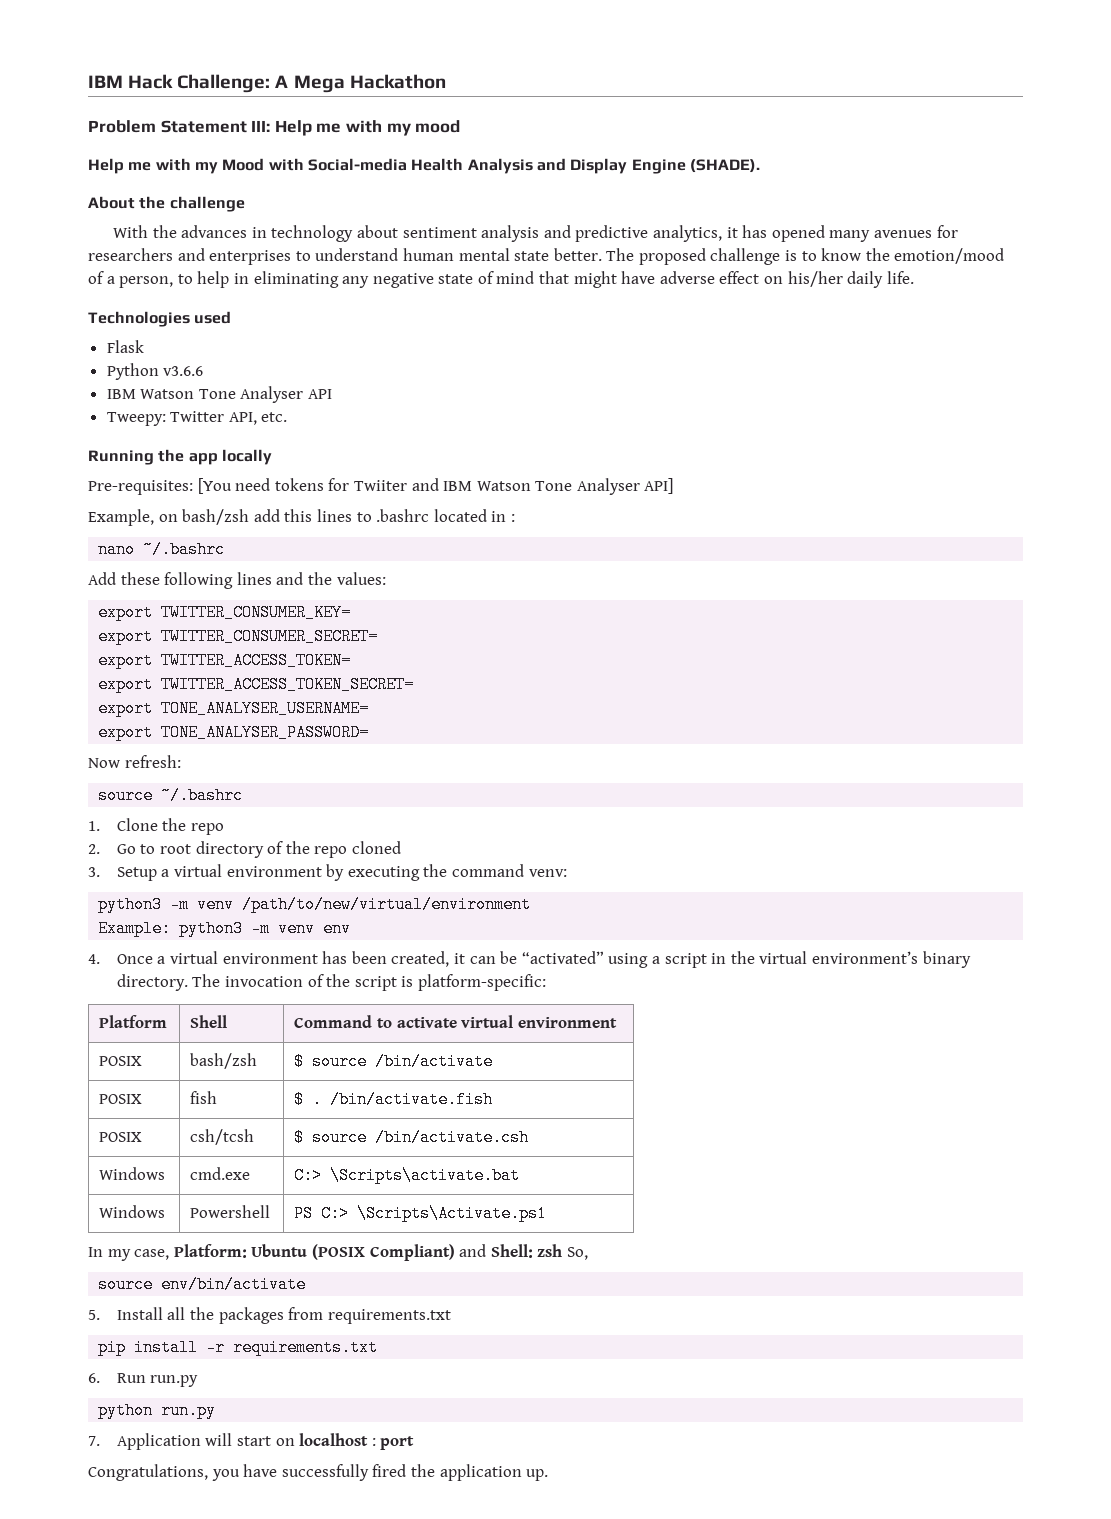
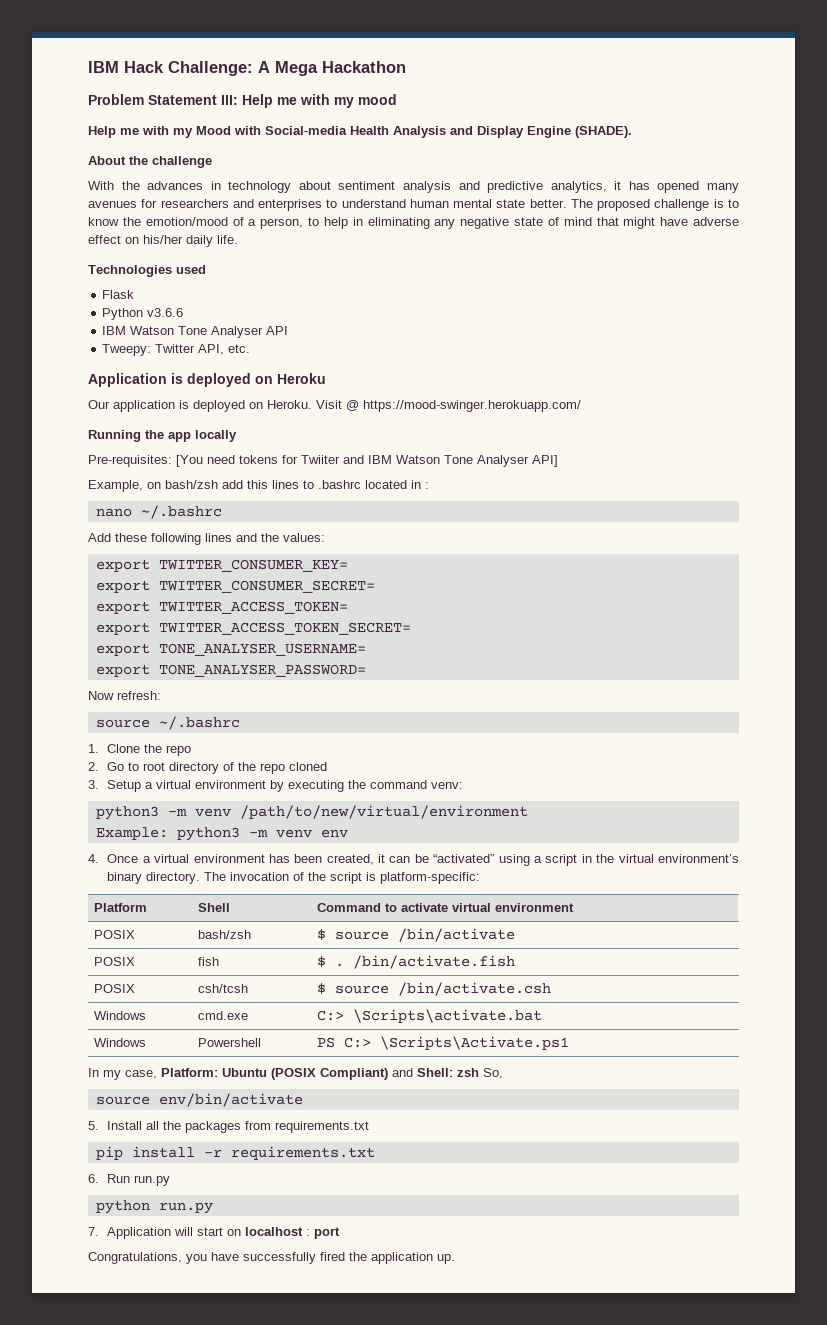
+ Application is deployed on Heroku
+ Our application is deployed on Heroku. Visit @ https://mood-swinger.herokuapp.com/

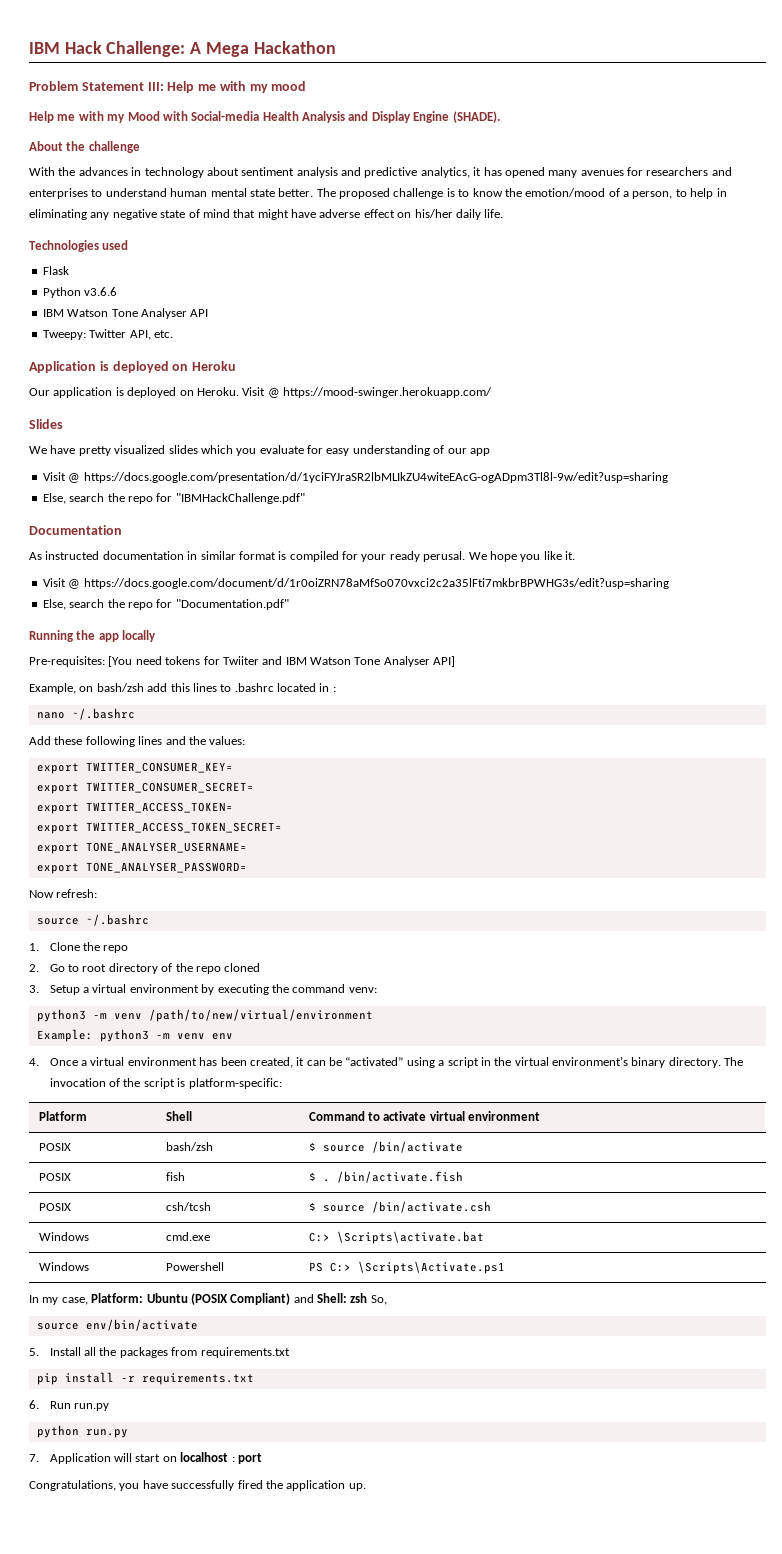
+ Slides
+ We have pretty visualized slides which you evaluate for easy understanding of our app
+ Visit @ https://docs.google.com/presentation/d/1yciFYJraSR2lbMLIkZU4witeEAcG-ogADpm3Tl8l-9w/edit?usp=sharing
+ Else, search the repo for "IBMHackChallenge.pdf"
+ Documentation
+ As instructed documentation in similar format is compiled for your ready perusal. We hope you like it.
+ Visit @ https://docs.google.com/document/d/1r0oiZRN78aMfSo070vxci2c2a35lFti7mkbrBPWHG3s/edit?usp=sharing
+ Else, search the repo for "Documentation.pdf"

